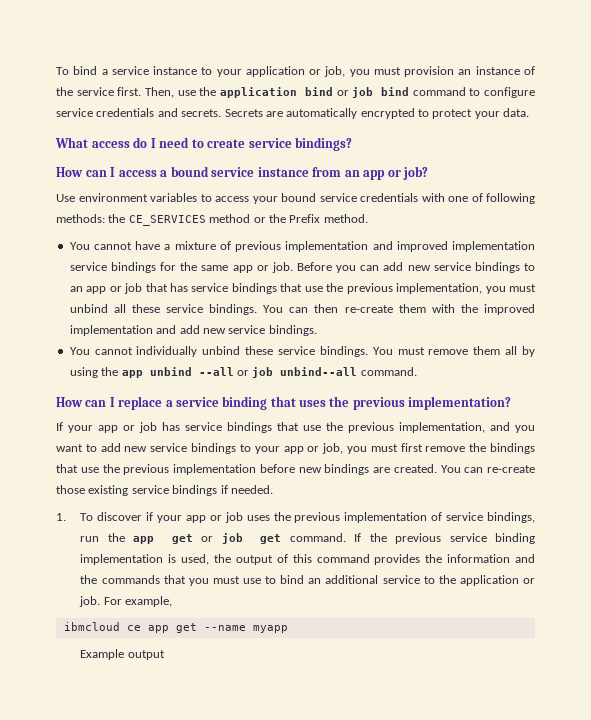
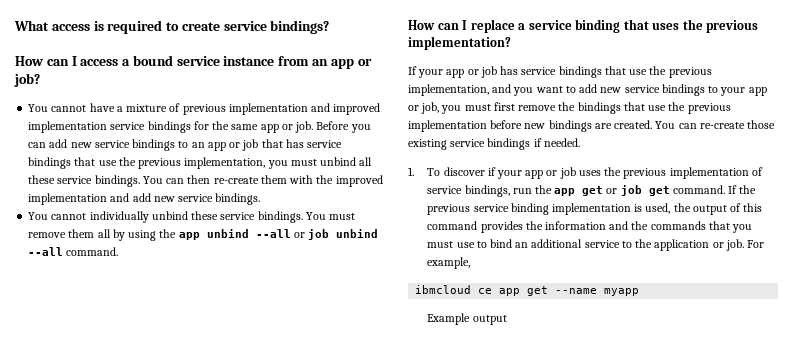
- To bind a service instance to your application or job, you must provision an instance of the service first. Then, use the application bind or job bind command to configure service credentials and secrets. Secrets are automatically encrypted to protect your data.
- What access do I need to create service bindings?
+ What access is required to create service bindings?
- Use environment variables to access your bound service credentials with one of following methods: the CE_SERVICES method or the Prefix method.
- You must remove them all by using the app unbind --all or job unbind--all command.
+ You must remove them all by using the app unbind --all or job unbind --all command.

